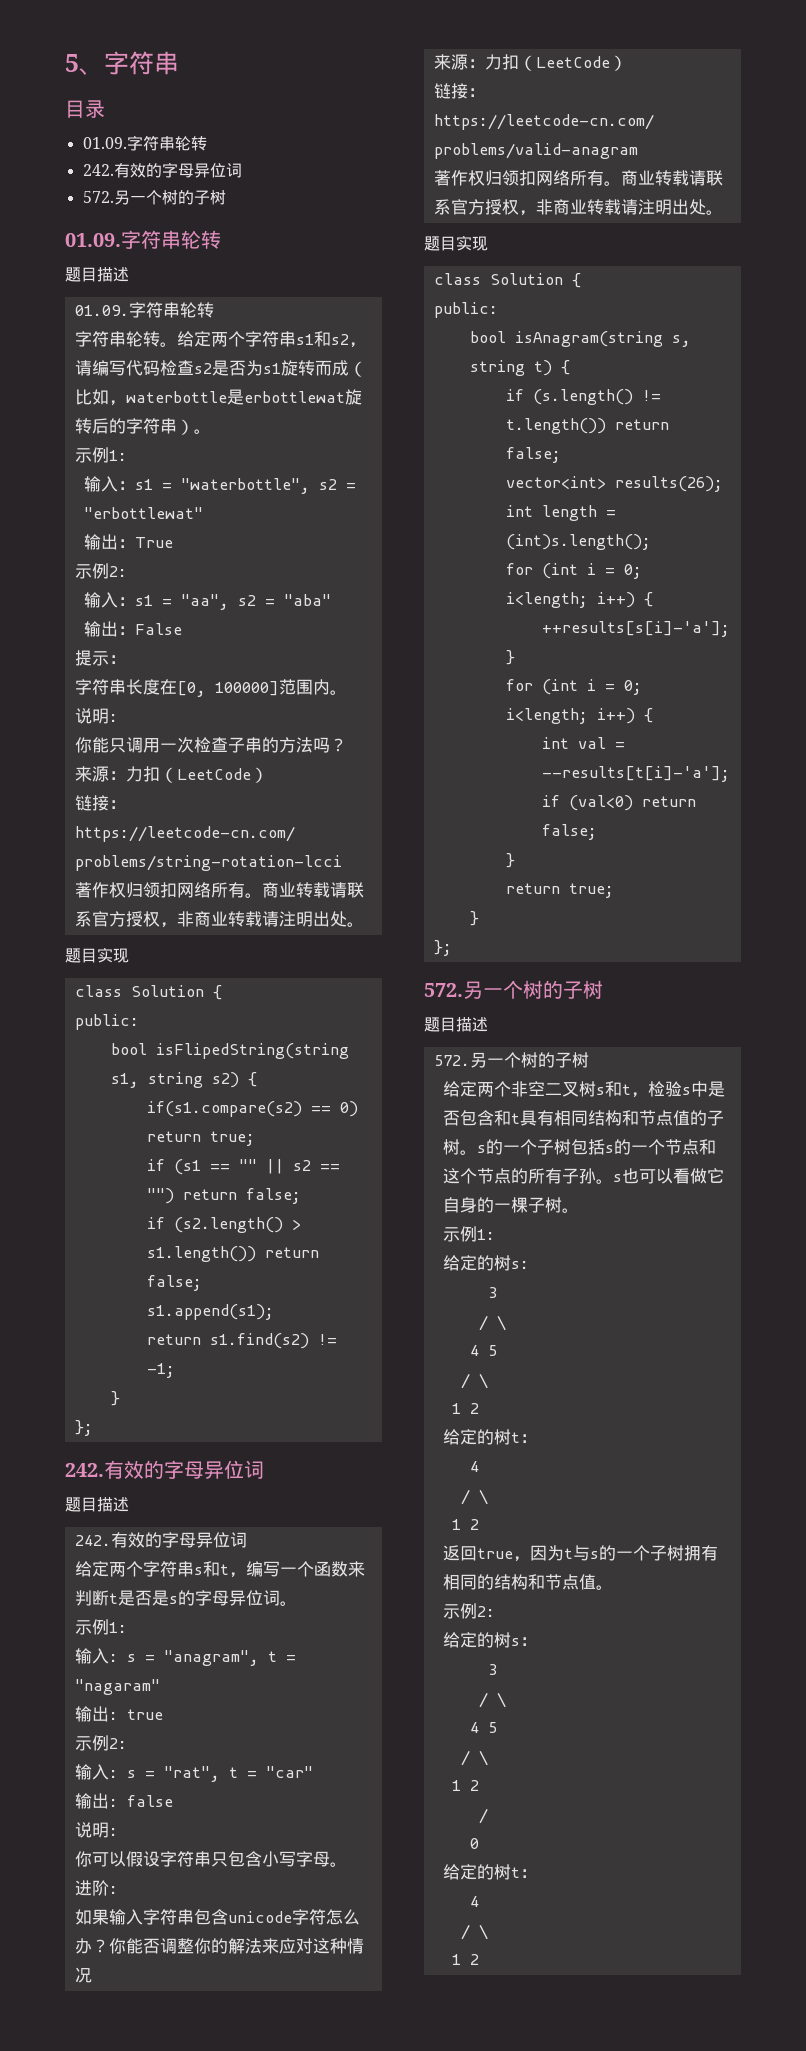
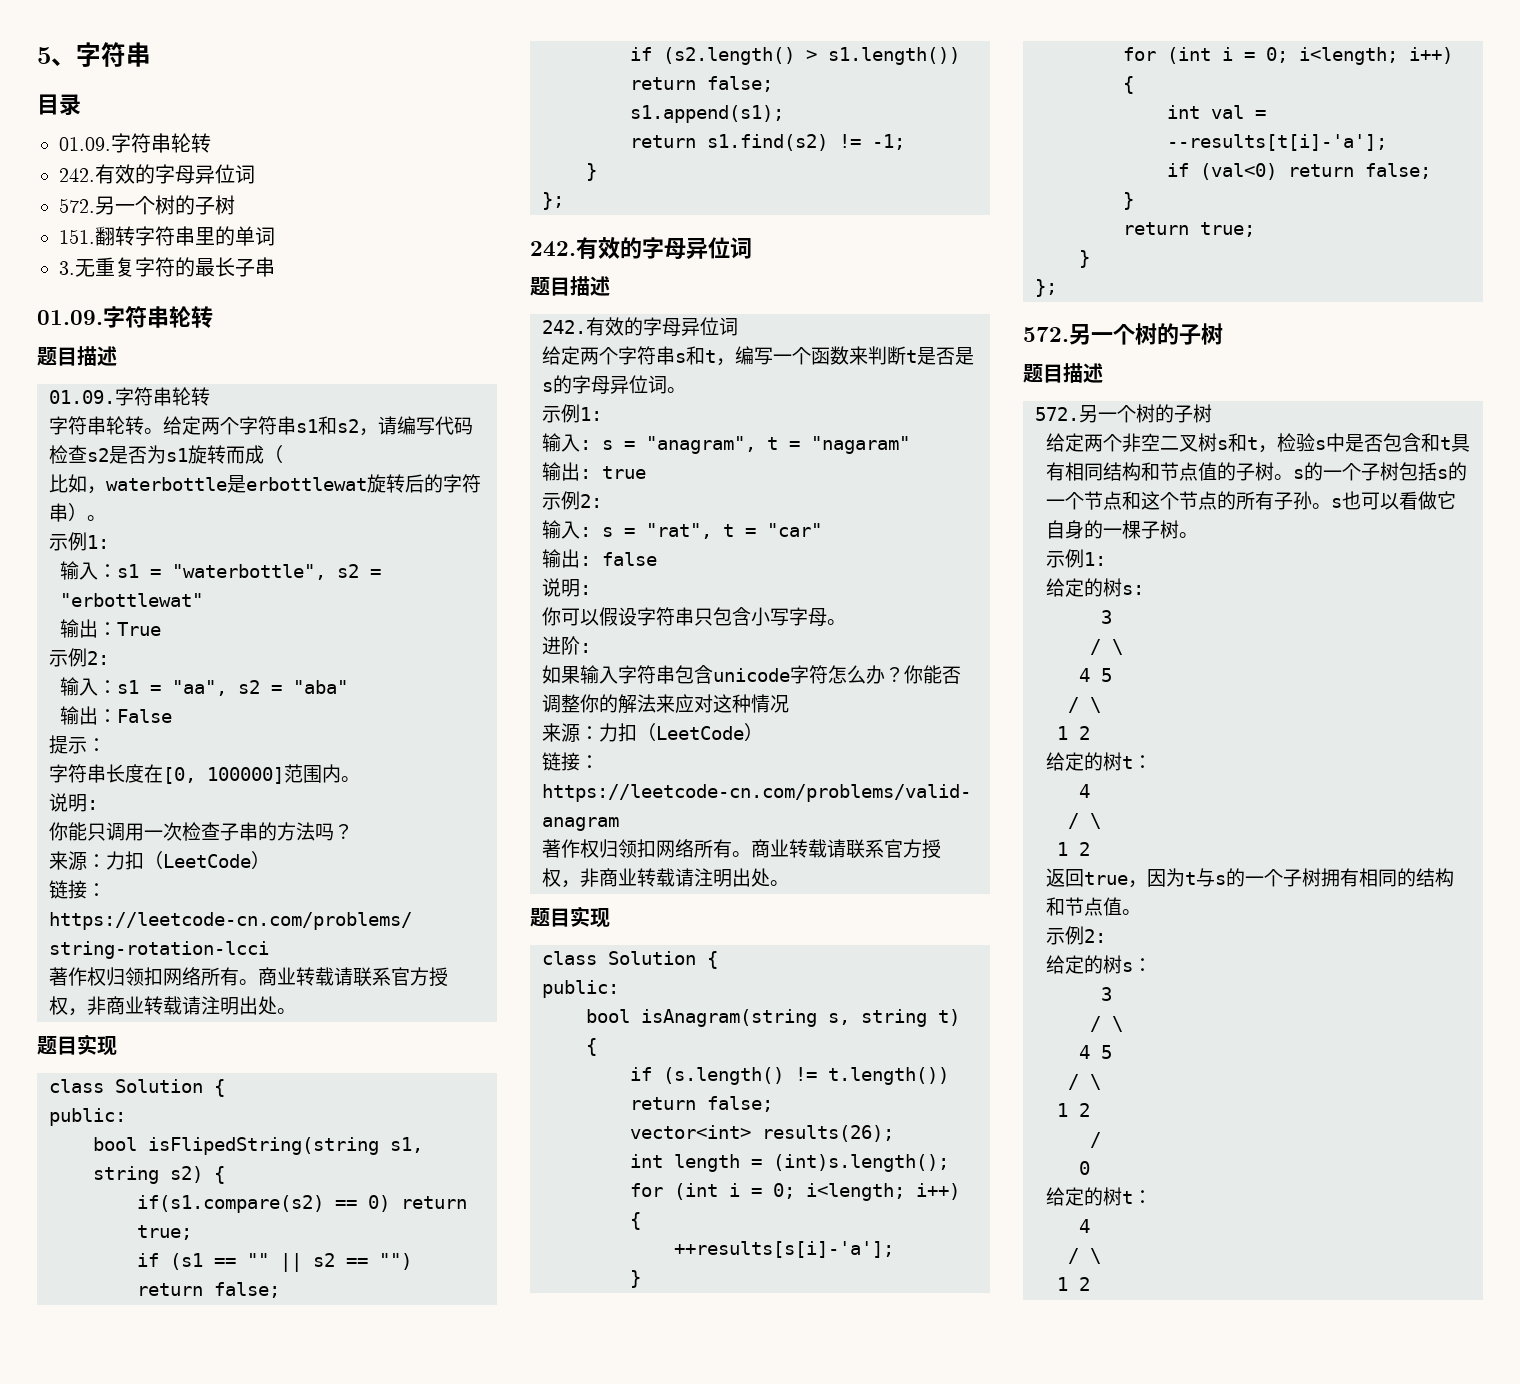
+ 151.翻转字符串里的单词
+ 3.无重复字符的最长子串

